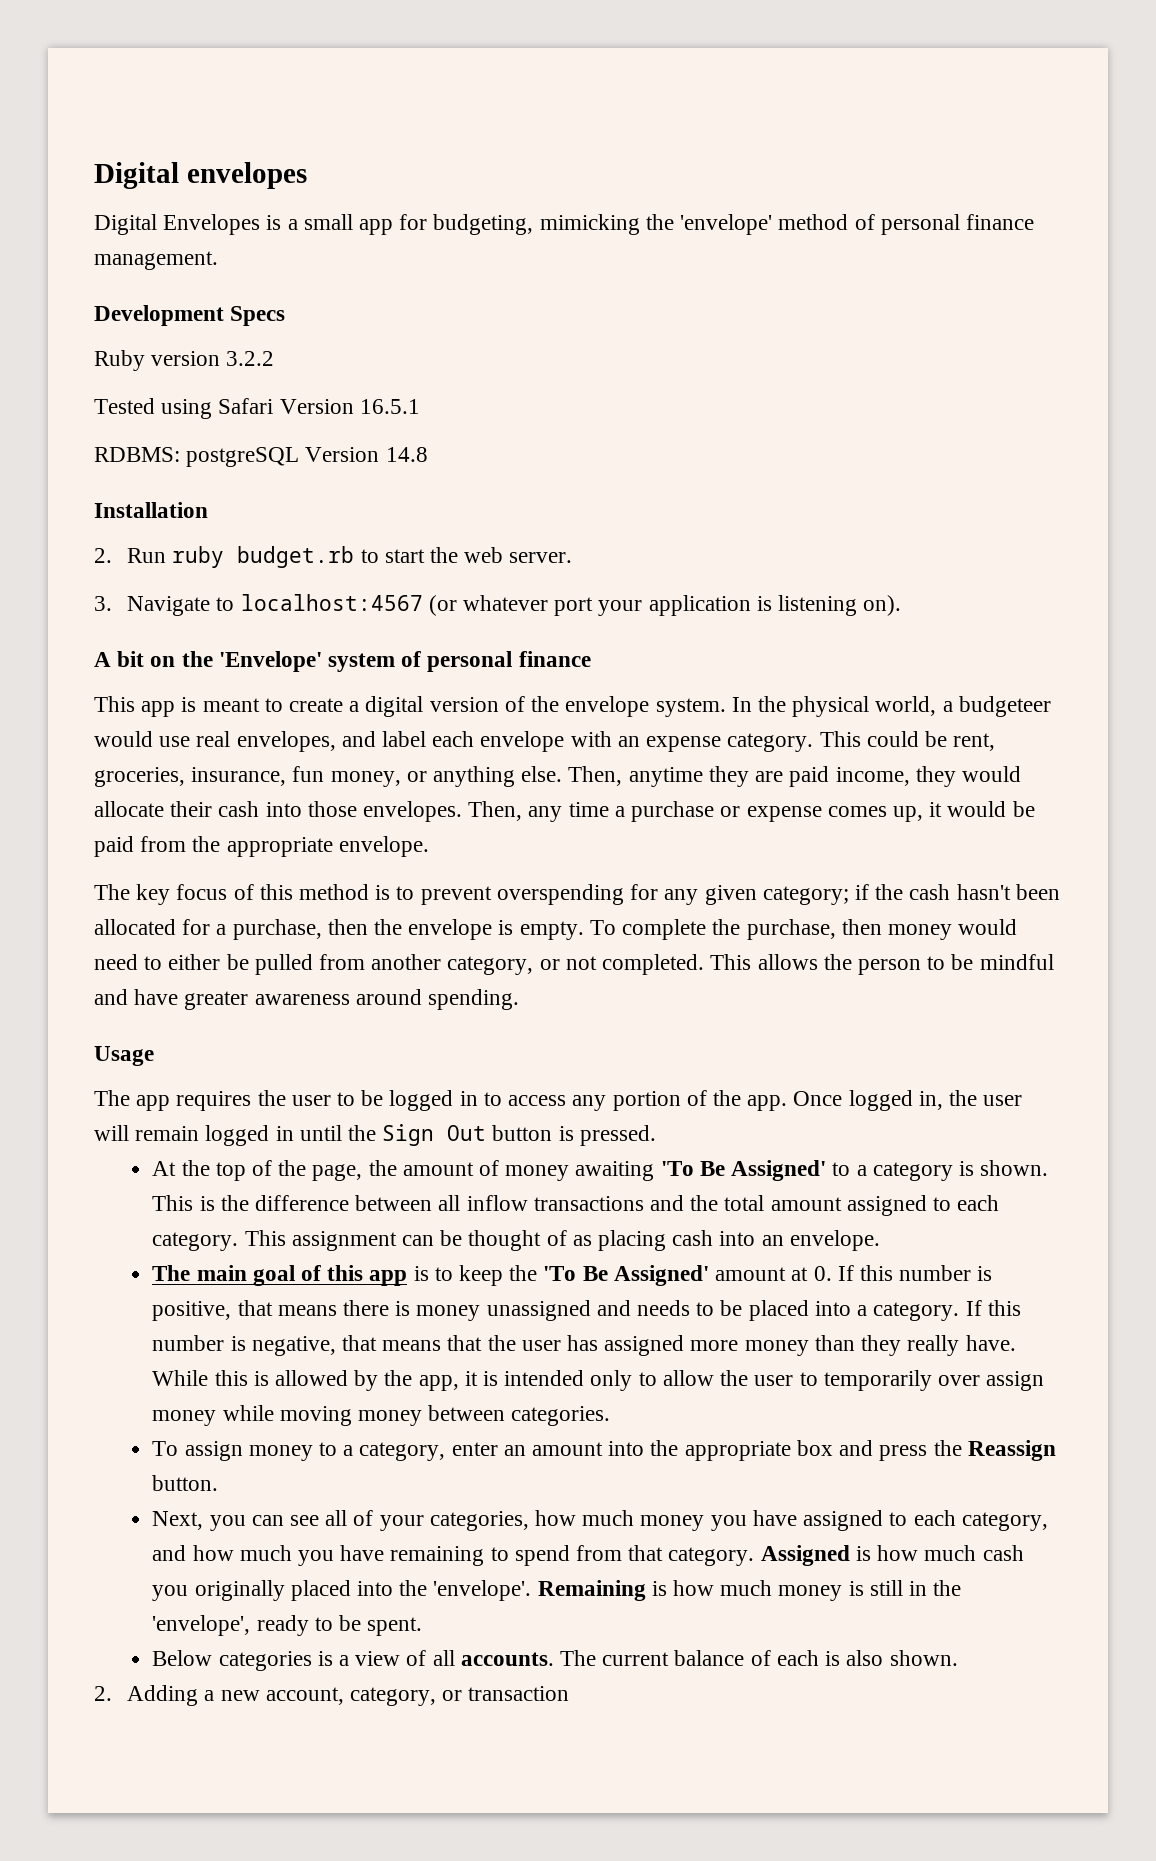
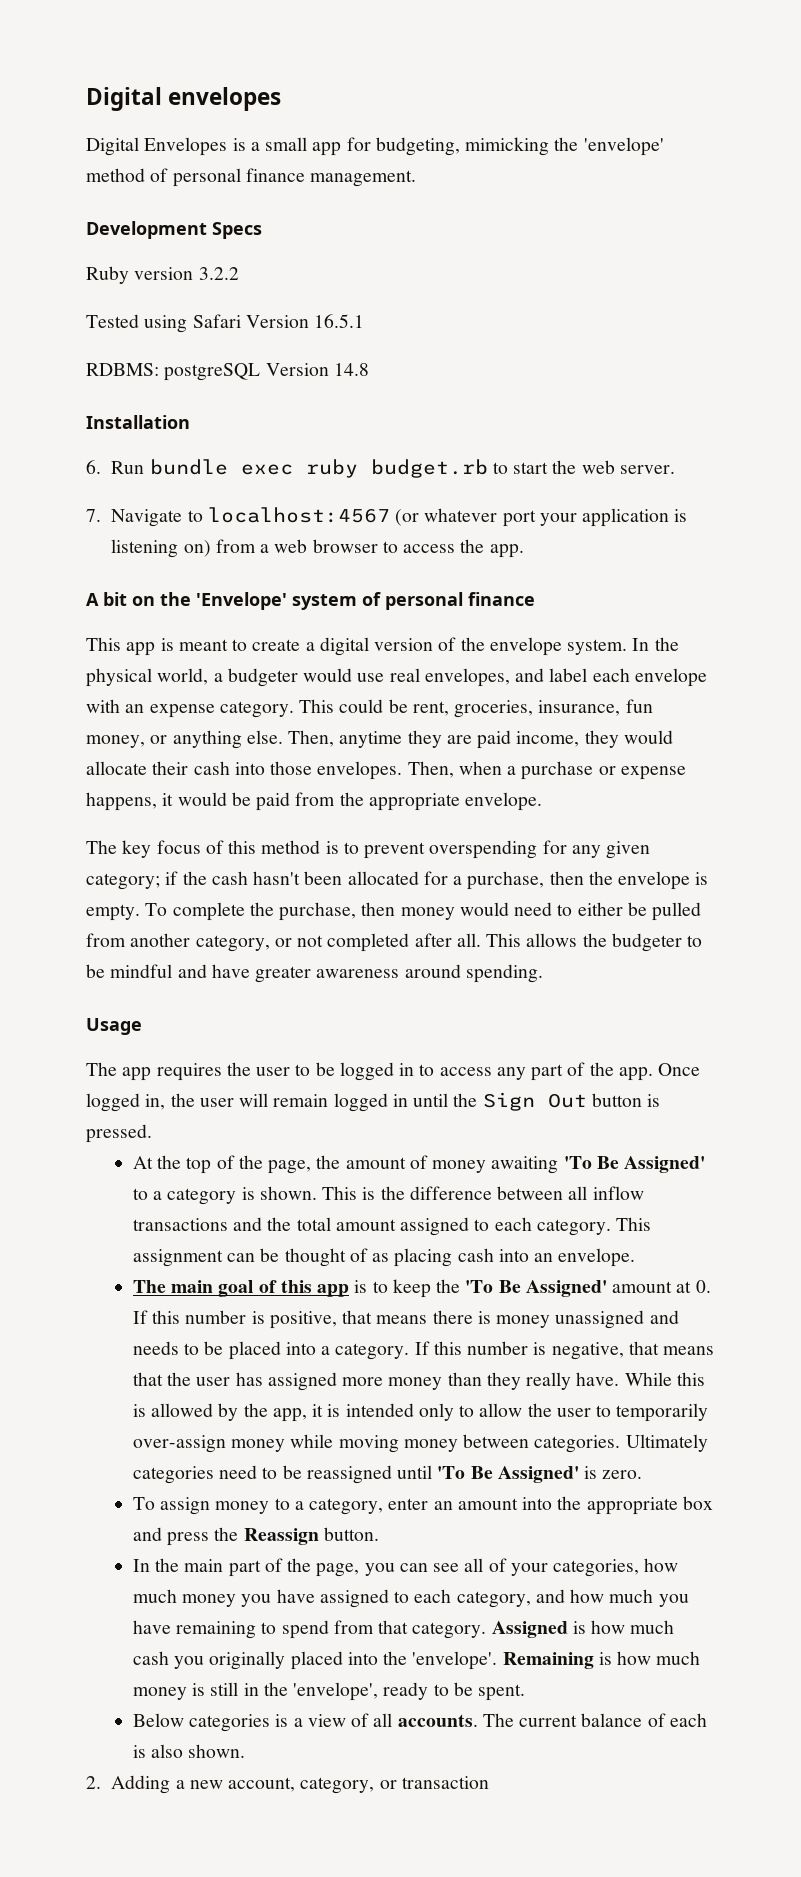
- 2. Run ruby budget.rb to start the web server.
+ 6. Run bundle exec ruby budget.rb to start the web server.
- 3. Navigate to localhost:4567 (or whatever port your application is listening on).
+ 7. Navigate to localhost:4567 (or whatever port your application is listening on) from a web browser to access the app.
- In the physical world, a budgeteer would use real envelopes, and label each envelope with an expense category.
+ In the physical world, a budgeter would use real envelopes, and label each envelope with an expense category.
- Then, any time a purchase or expense comes up, it would be paid from the appropriate envelope.
+ Then, when a purchase or expense happens, it would be paid from the appropriate envelope.
- To complete the purchase, then money would need to either be pulled from another category, or not completed.
+ To complete the purchase, then money would need to either be pulled from another category, or not completed after all.
- This allows the person to be mindful and have greater awareness around spending.
+ This allows the budgeter to be mindful and have greater awareness around spending.
- The app requires the user to be logged in to access any portion of the app.
+ The app requires the user to be logged in to access any part of the app.
- While this is allowed by the app, it is intended only to allow the user to temporarily over assign money while moving money between categories.
+ While this is allowed by the app, it is intended only to allow the user to temporarily over-assign money while moving money between categories. Ultimately categories need to be reassigned until 'To Be Assigned' is zero.
- Next, you can see all of your categories, how much money you have assigned to each category, and how much you have remaining to spend from that category.
+ In the main part of the page, you can see all of your categories, how much money you have assigned to each category, and how much you have remaining to spend from that category.

